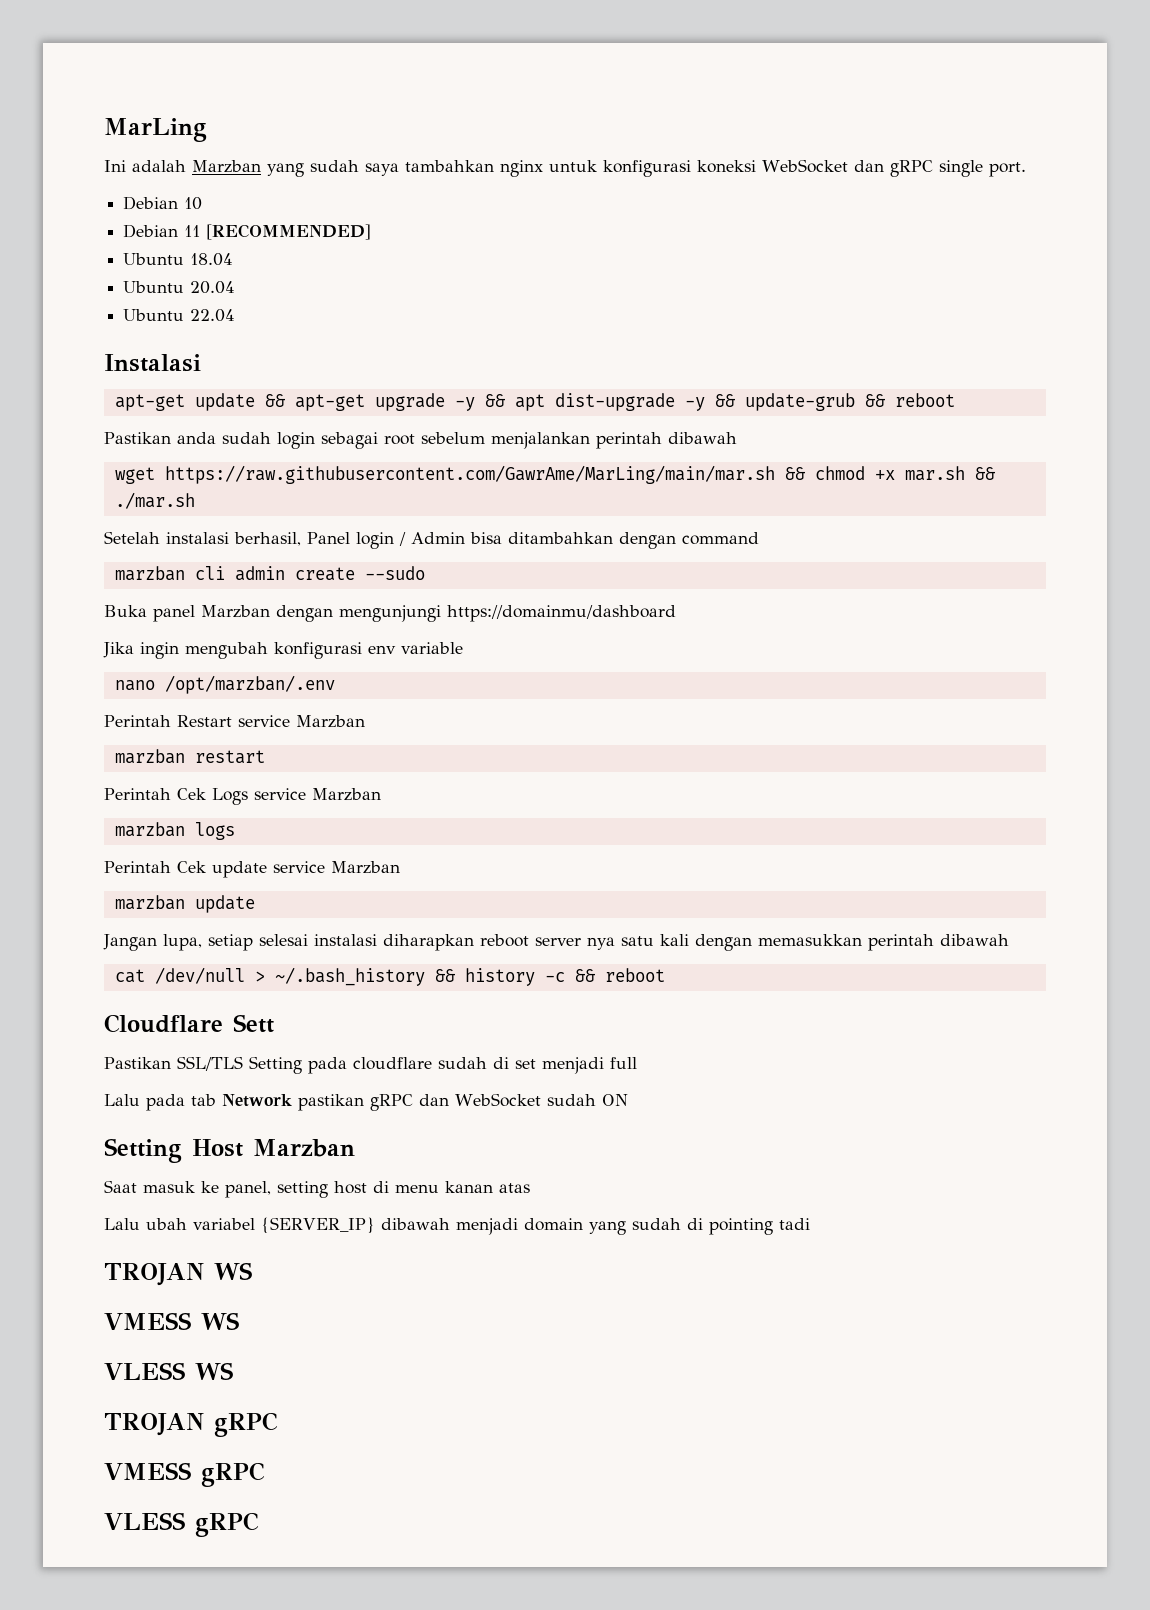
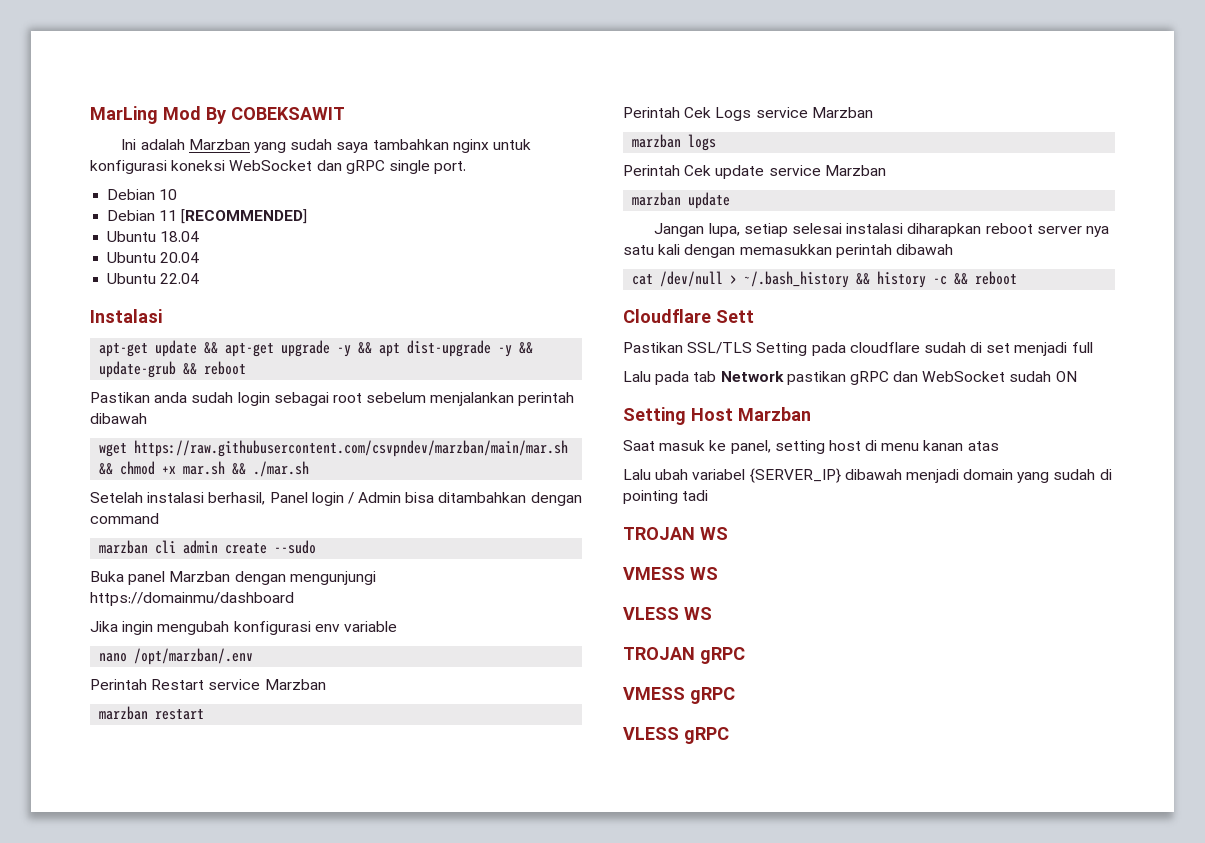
- MarLing
+ MarLing Mod By COBEKSAWIT
- wget https://raw.githubusercontent.com/GawrAme/MarLing/main/mar.sh && chmod +x mar.sh && ./mar.sh
+ wget https://raw.githubusercontent.com/csvpndev/marzban/main/mar.sh && chmod +x mar.sh && ./mar.sh

